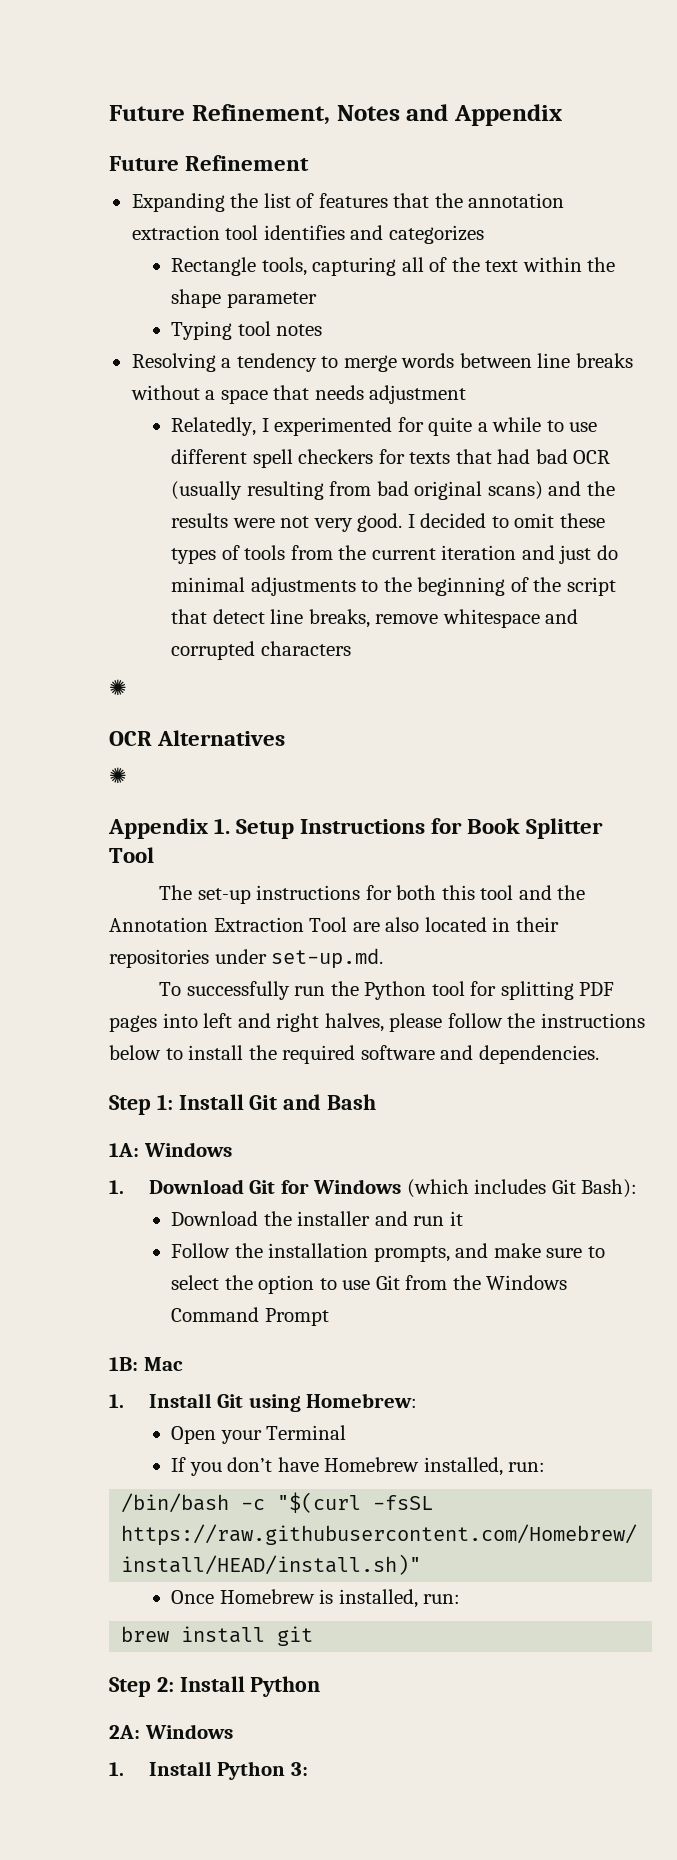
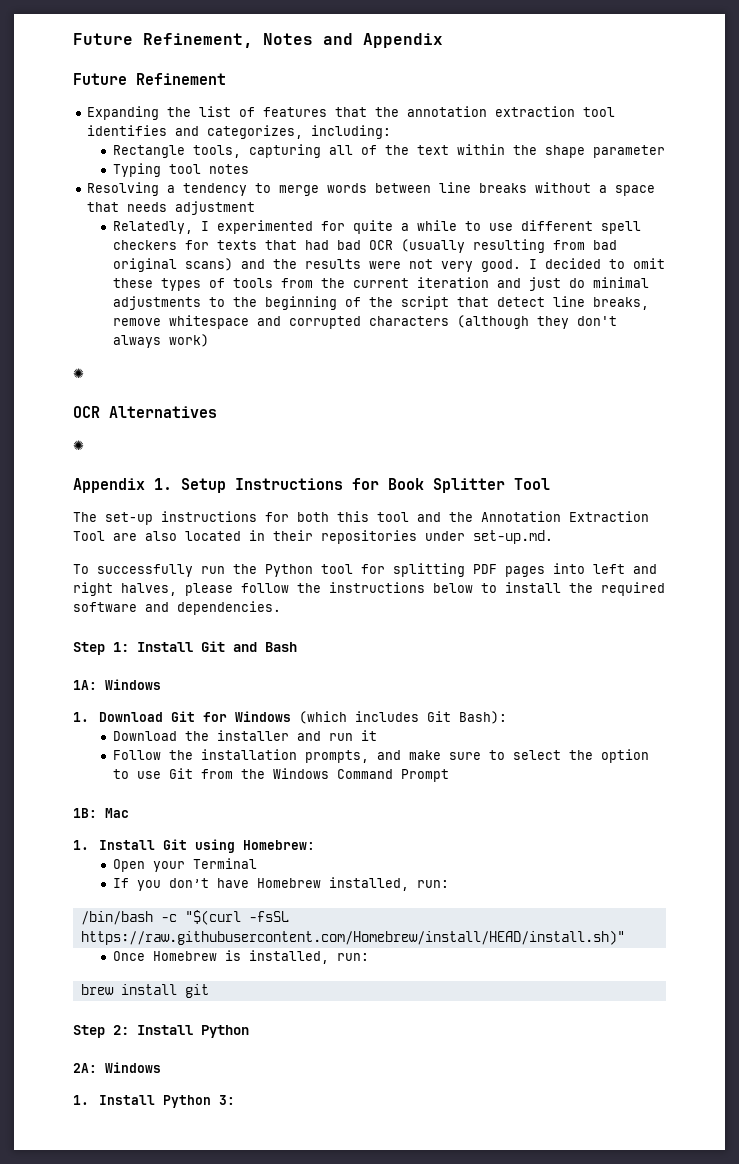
- Expanding the list of features that the annotation extraction tool identifies and categorizes
+ Expanding the list of features that the annotation extraction tool identifies and categorizes, including:
- I decided to omit these types of tools from the current iteration and just do minimal adjustments to the beginning of the script that detect line breaks, remove whitespace and corrupted characters
+ I decided to omit these types of tools from the current iteration and just do minimal adjustments to the beginning of the script that detect line breaks, remove whitespace and corrupted characters (although they don't always work)

